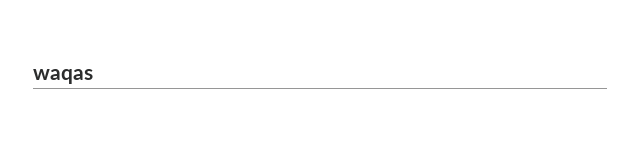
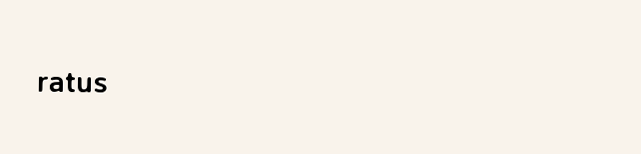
- waqas
+ ratus

